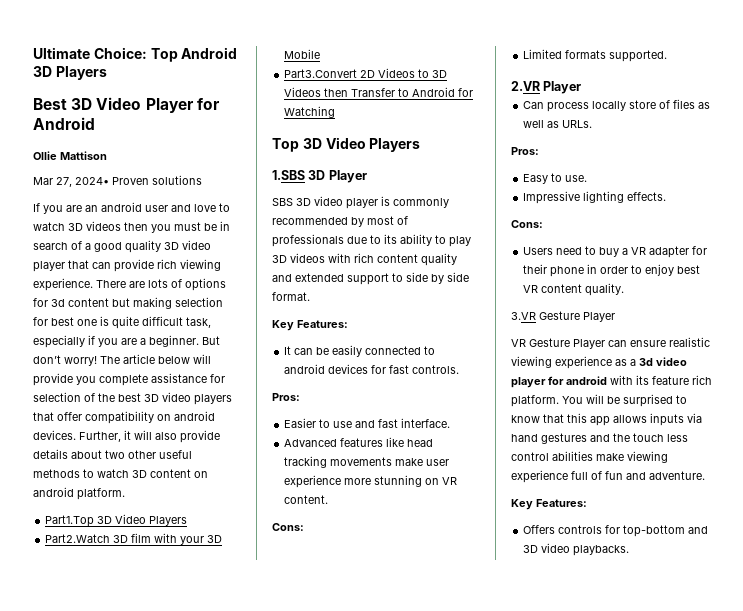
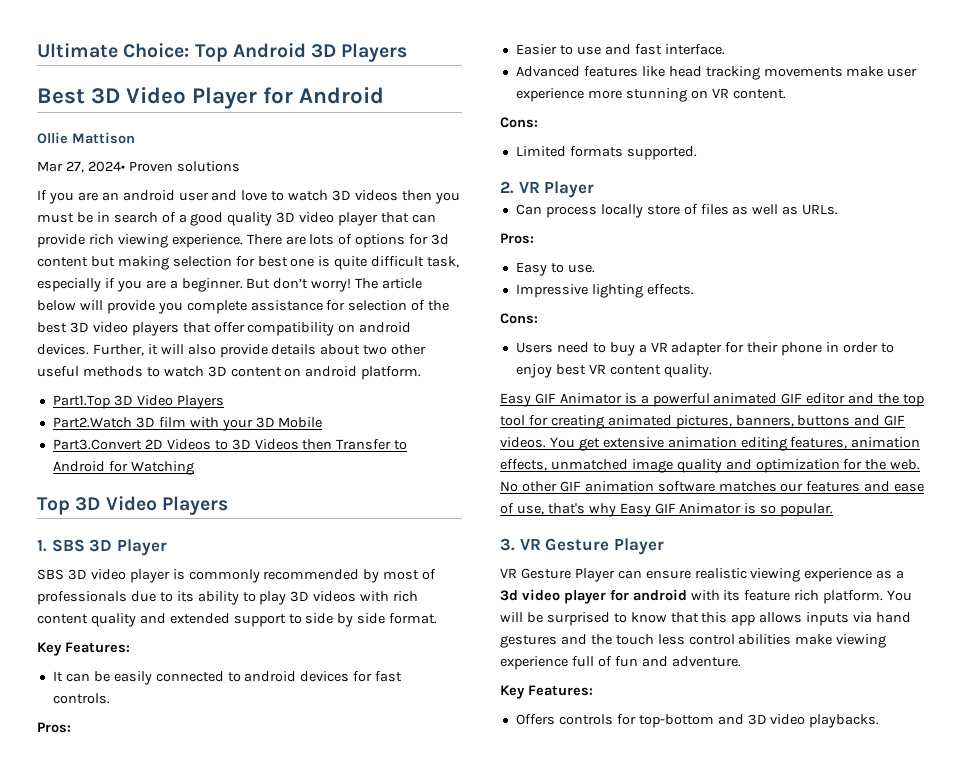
- 1.SBS 3D Player
+ 1. SBS 3D Player
- 2.VR Player
+ 2. VR Player
- 3.VR Gesture Player
+ Easy GIF Animator is a powerful animated GIF editor and the top tool for creating animated pictures, banners, buttons and GIF videos. You get extensive animation editing features, animation effects, unmatched image quality and optimization for the web. No other GIF animation software matches our features and ease of use, that's why Easy GIF Animator is so popular.
+ 3. VR Gesture Player

